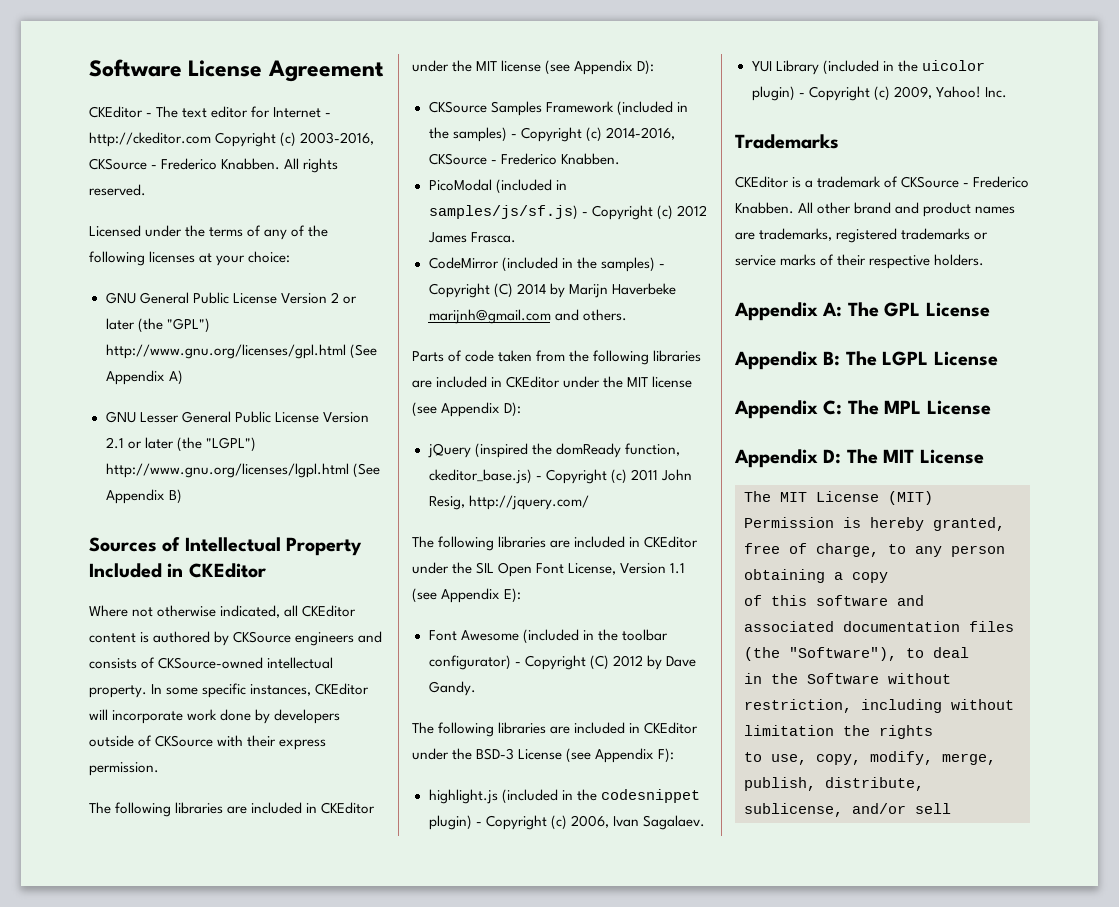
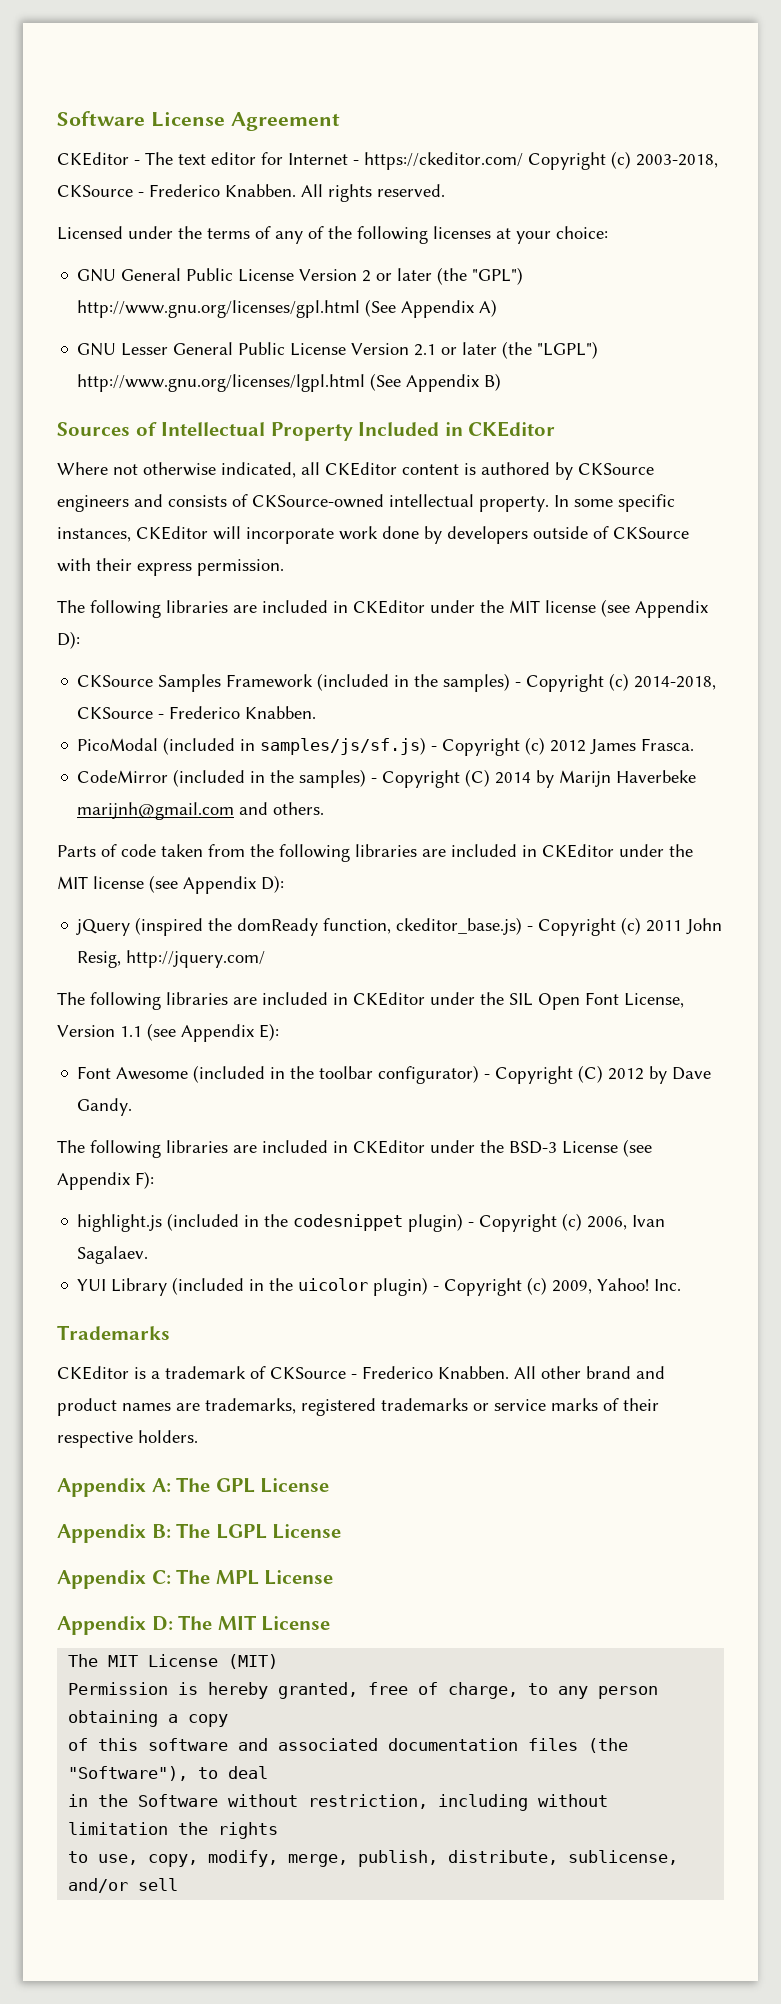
- CKEditor - The text editor for Internet - http://ckeditor.com Copyright (c) 2003-2016, CKSource - Frederico Knabben.
+ CKEditor - The text editor for Internet - https://ckeditor.com/ Copyright (c) 2003-2018, CKSource - Frederico Knabben.
- CKSource Samples Framework (included in the samples) - Copyright (c) 2014-2016, CKSource - Frederico Knabben.
+ CKSource Samples Framework (included in the samples) - Copyright (c) 2014-2018, CKSource - Frederico Knabben.

